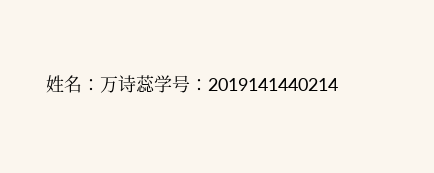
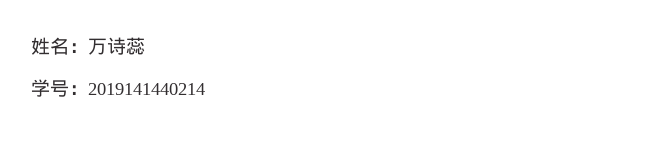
- 姓名：万诗蕊学号：2019141440214
+ 姓名：万诗蕊
+ 学号：2019141440214

